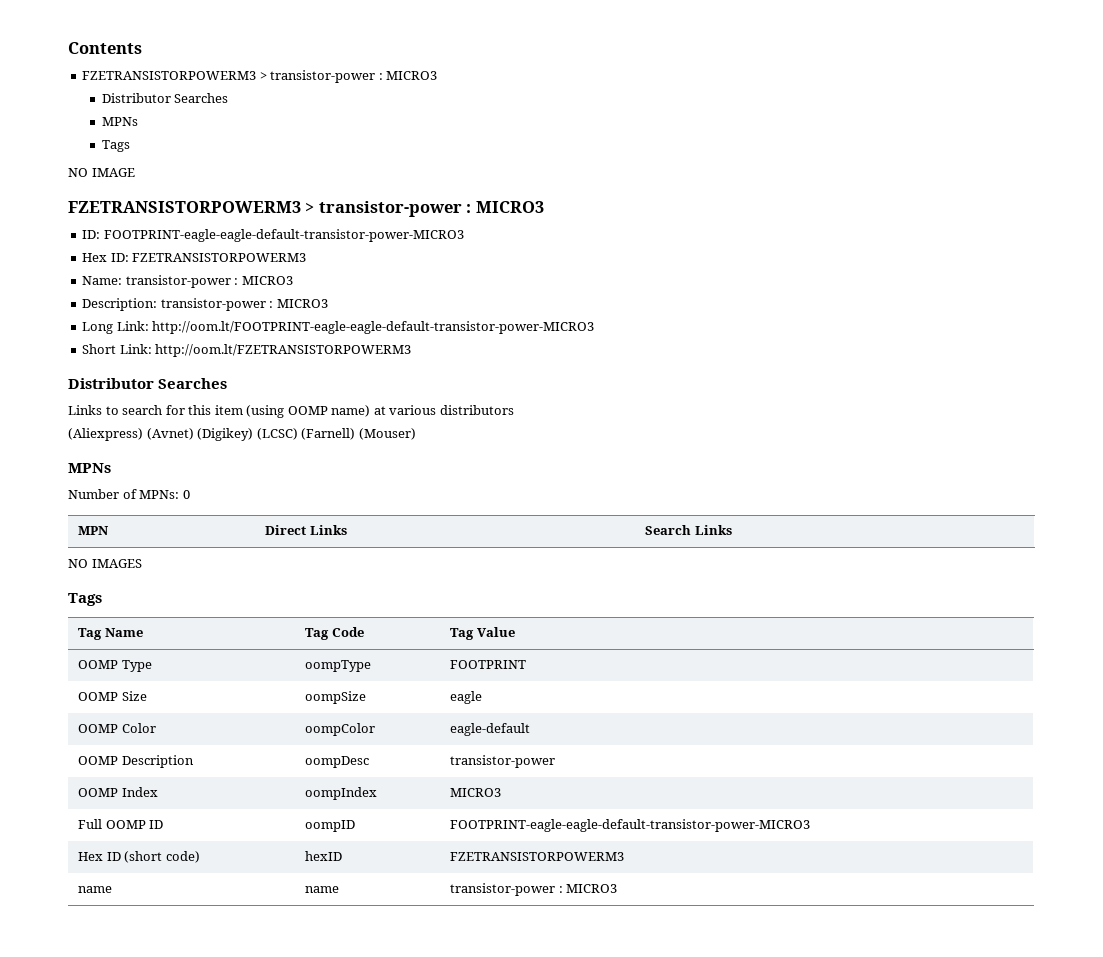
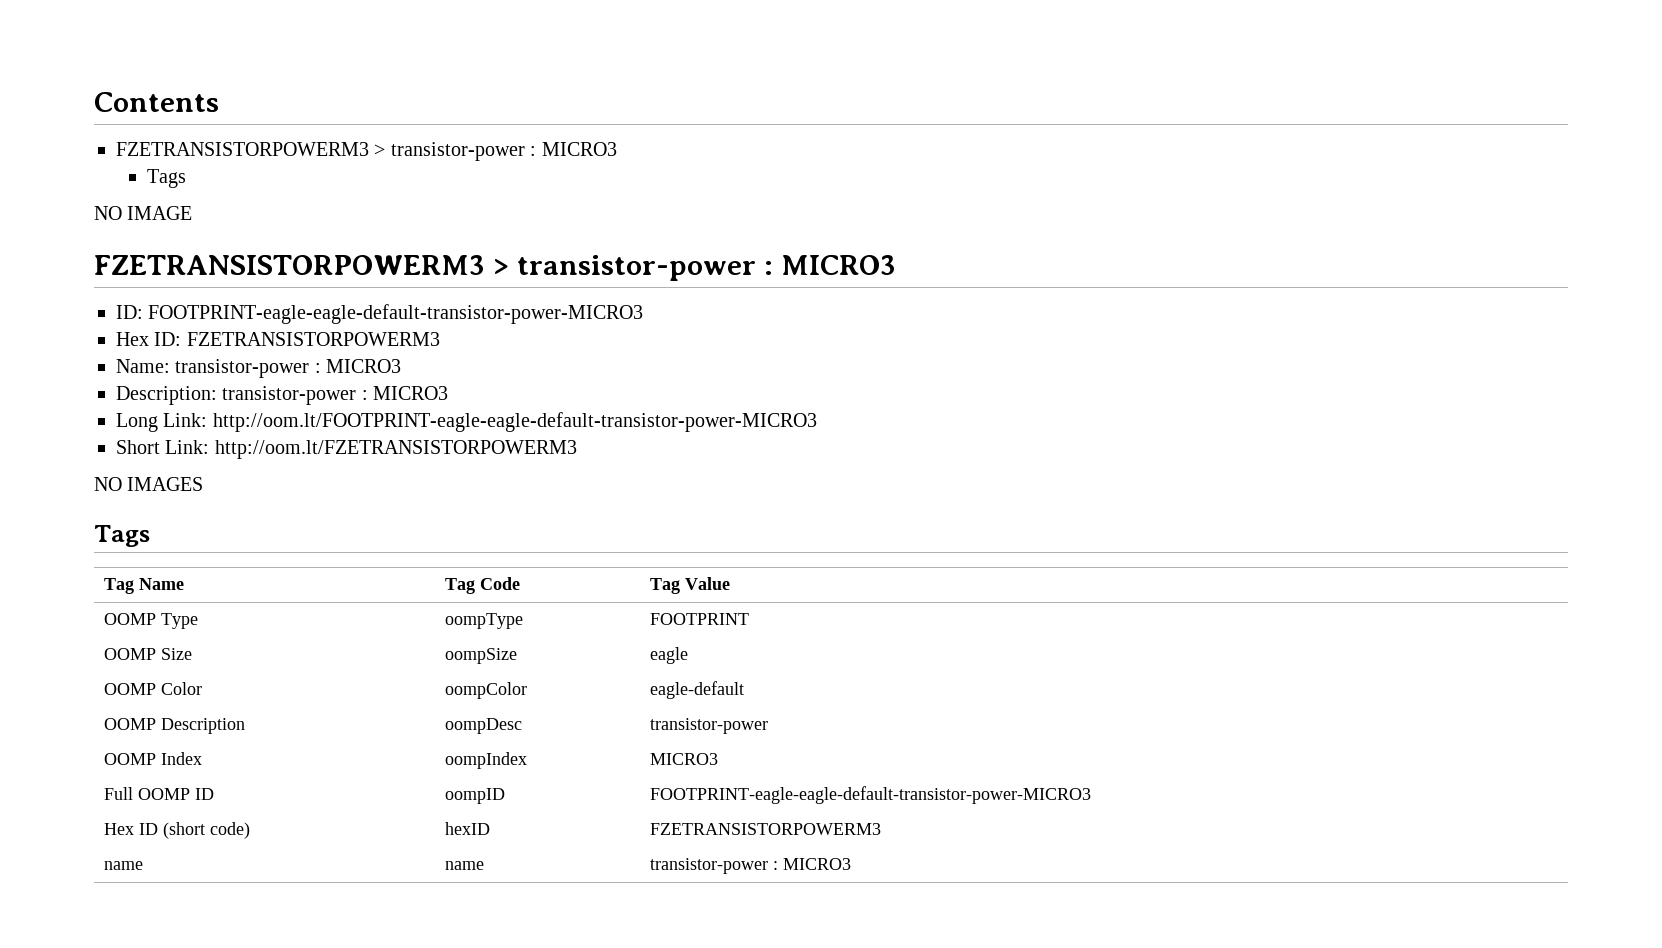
  Contents
  FZETRANSISTORPOWERM3 > transistor-power : MICRO3
- Distributor Searches
- MPNs
  Short Link: http://oom.lt/FZETRANSISTORPOWERM3
- Distributor Searches
- Links to search for this item (using OOMP name) at various distributors
- (Aliexpress) (Avnet) (Digikey) (LCSC) (Farnell) (Mouser)
- MPNs
- Number of MPNs: 0
- MPN | Direct Links | Search Links

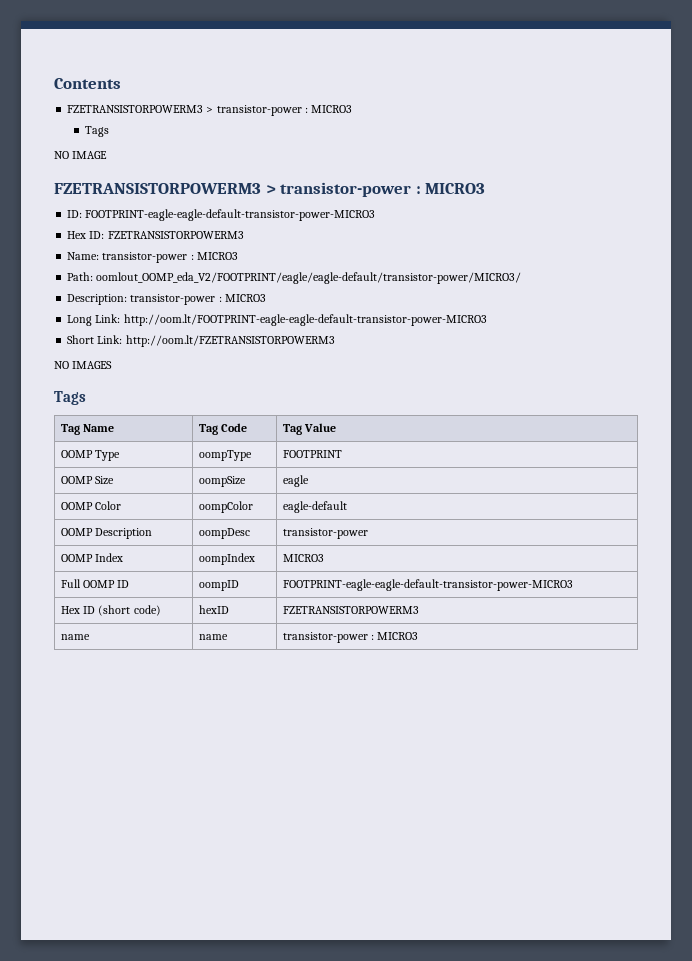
+ Path: oomlout_OOMP_eda_V2/FOOTPRINT/eagle/eagle-default/transistor-power/MICRO3/

